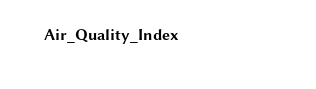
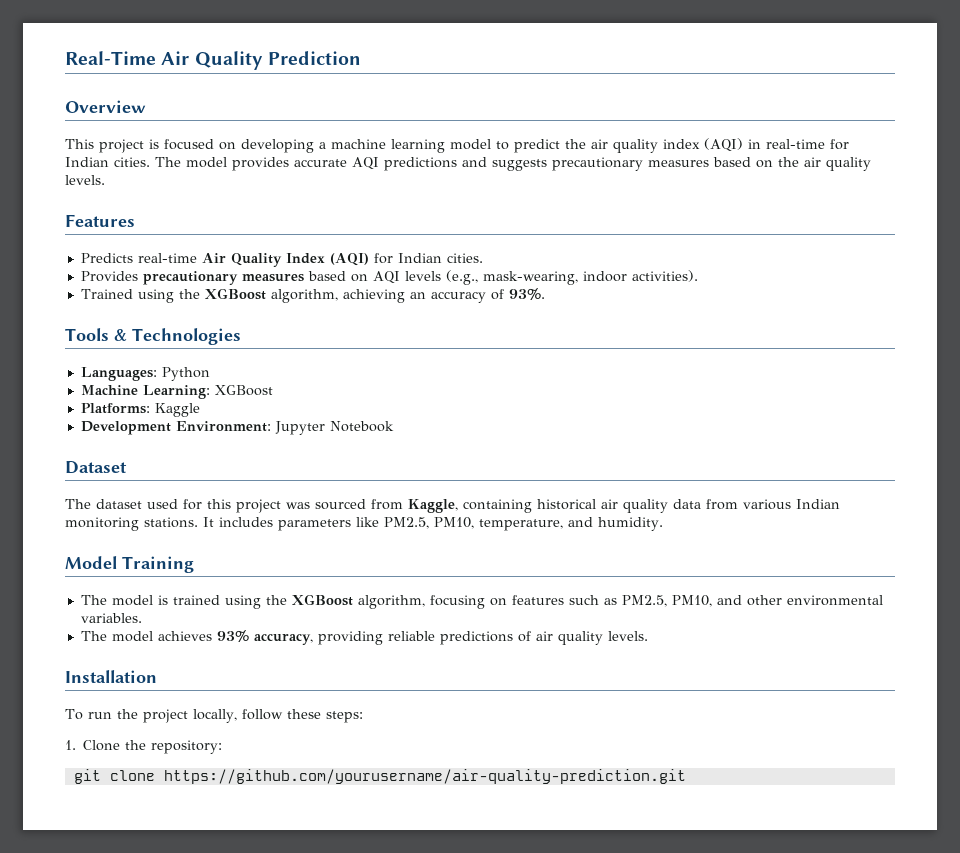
- Air_Quality_Index
+ Real-Time Air Quality Prediction
+ Overview
+ This project is focused on developing a machine learning model to predict the air quality index (AQI) in real-time for Indian cities. The model provides accurate AQI predictions and suggests precautionary measures based on the air quality levels.
+ Features
+ Predicts real-time Air Quality Index (AQI) for Indian cities.
+ Provides precautionary measures based on AQI levels (e.g., mask-wearing, indoor activities).
+ Trained using the XGBoost algorithm, achieving an accuracy of 93%.
+ Tools & Technologies
+ Languages: Python
+ Machine Learning: XGBoost
+ Platforms: Kaggle
+ Development Environment: Jupyter Notebook
+ Dataset
+ The dataset used for this project was sourced from Kaggle, containing historical air quality data from various Indian monitoring stations. It includes parameters like PM2.5, PM10, temperature, and humidity.
+ Model Training
+ The model is trained using the XGBoost algorithm, focusing on features such as PM2.5, PM10, and other environmental variables.
+ The model achieves 93% accuracy, providing reliable predictions of air quality levels.
+ Installation
+ To run the project locally, follow these steps:
+ 1. Clone the repository:
+ git clone https://github.com/yourusername/air-quality-prediction.git

